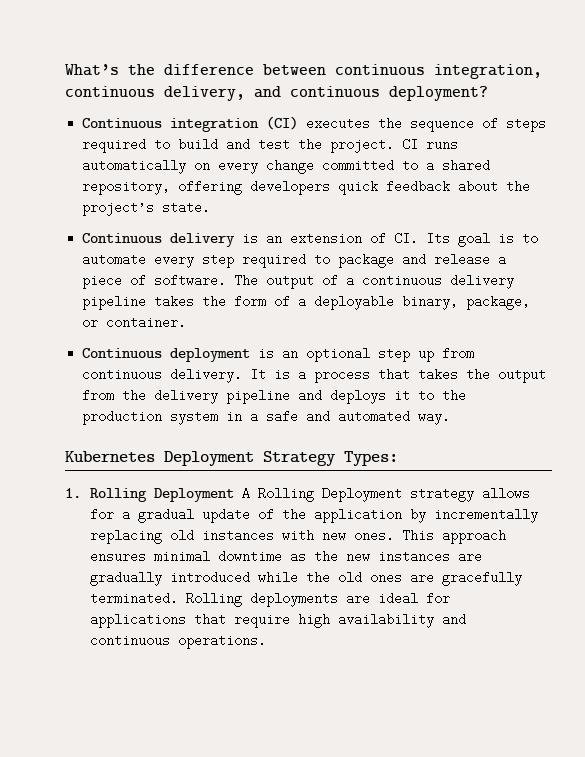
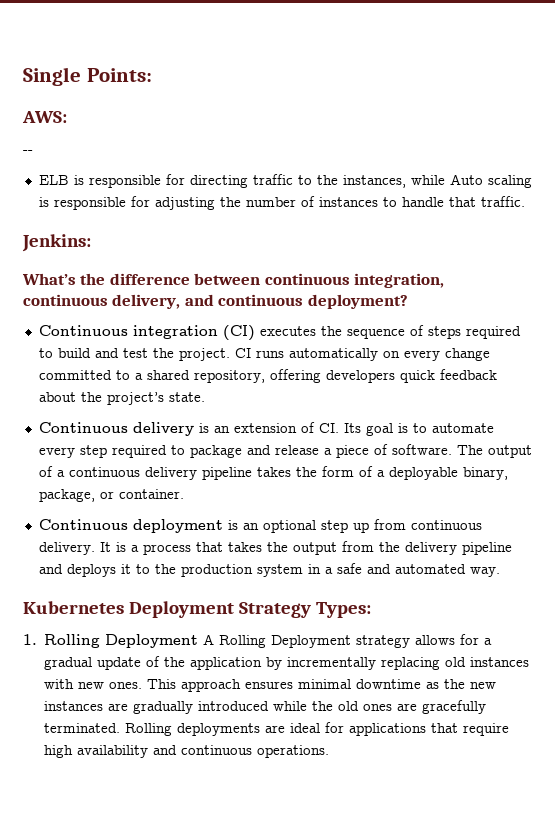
+ Single Points:
+ AWS:
+ --
+ ELB is responsible for directing traffic to the instances, while Auto scaling is responsible for adjusting the number of instances to handle that traffic.
+ Jenkins:

